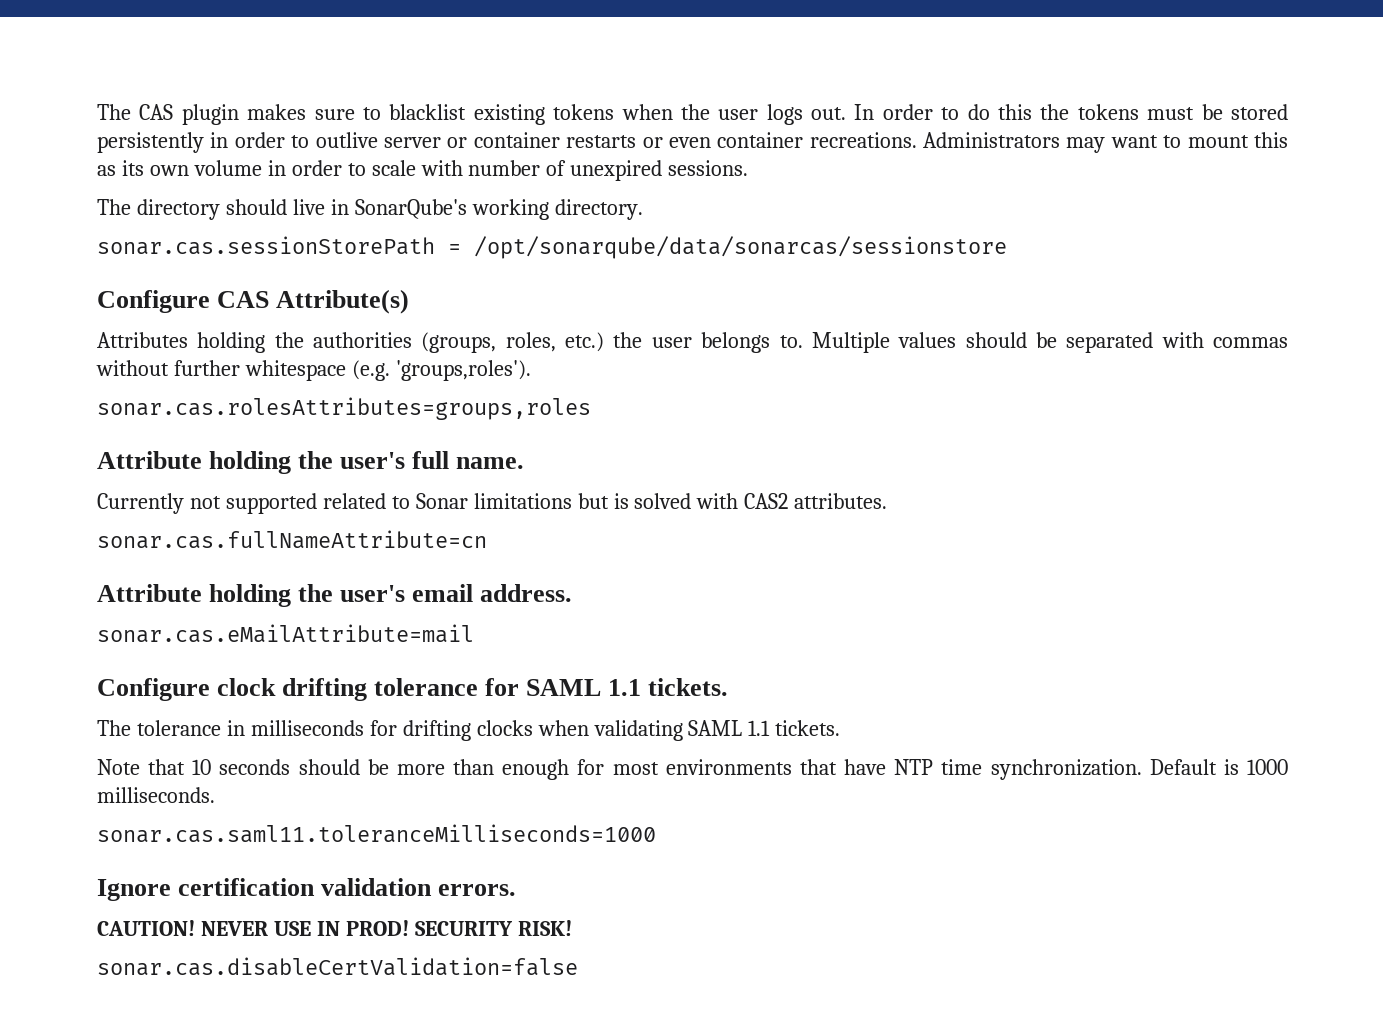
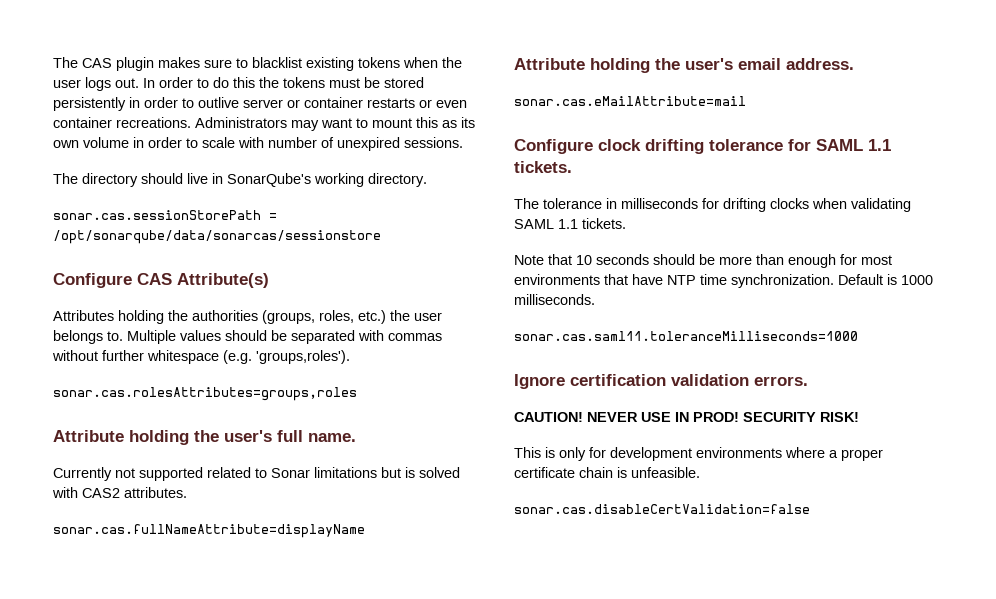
- sonar.cas.fullNameAttribute=cn
+ sonar.cas.fullNameAttribute=displayName
+ This is only for development environments where a proper certificate chain is unfeasible.

